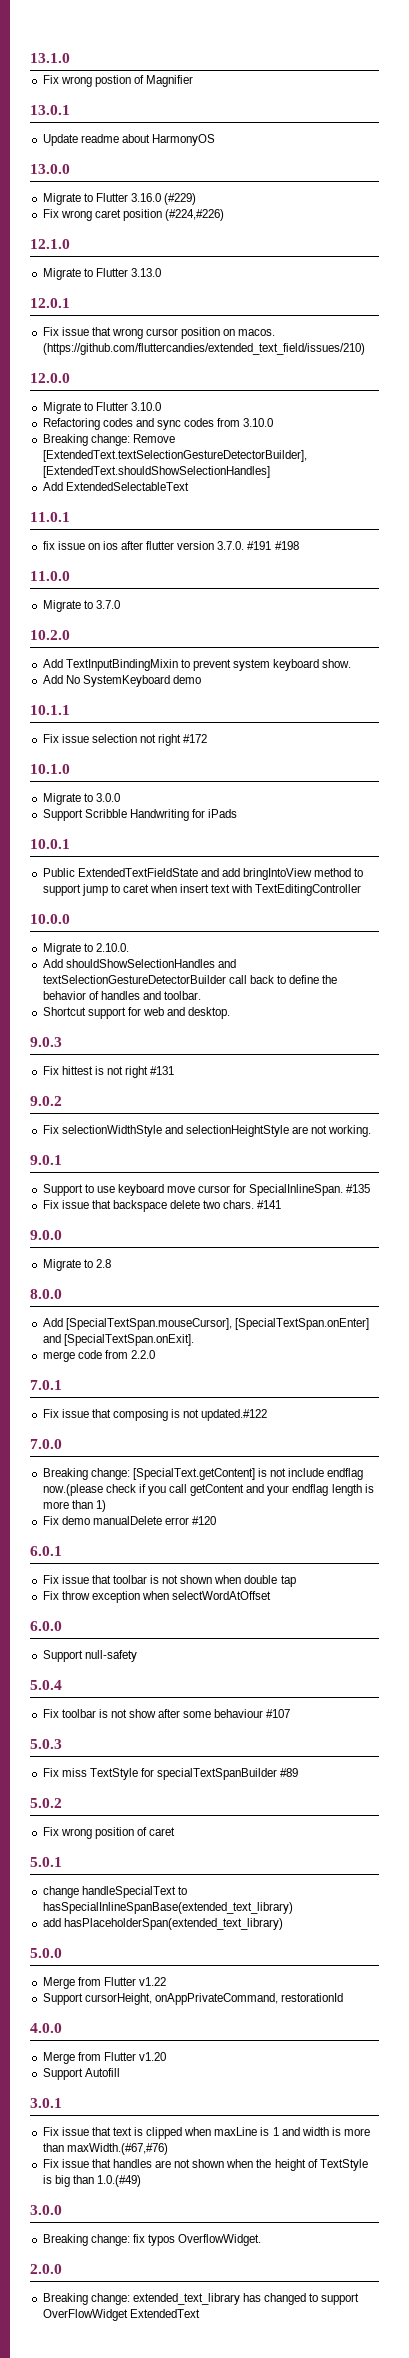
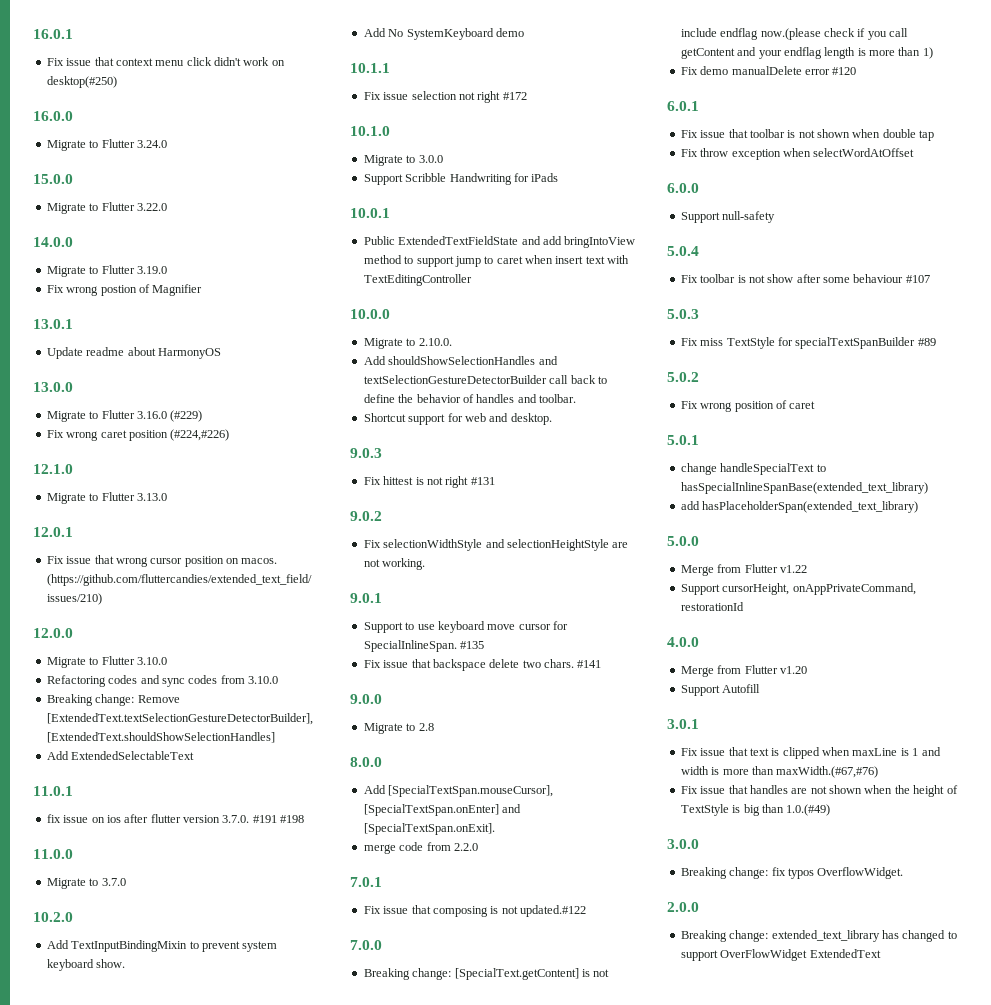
- 13.1.0
+ 16.0.1
+ Fix issue that context menu click didn't work on desktop(#250)
+ 16.0.0
+ Migrate to Flutter 3.24.0
+ 15.0.0
+ Migrate to Flutter 3.22.0
+ 14.0.0
+ Migrate to Flutter 3.19.0

